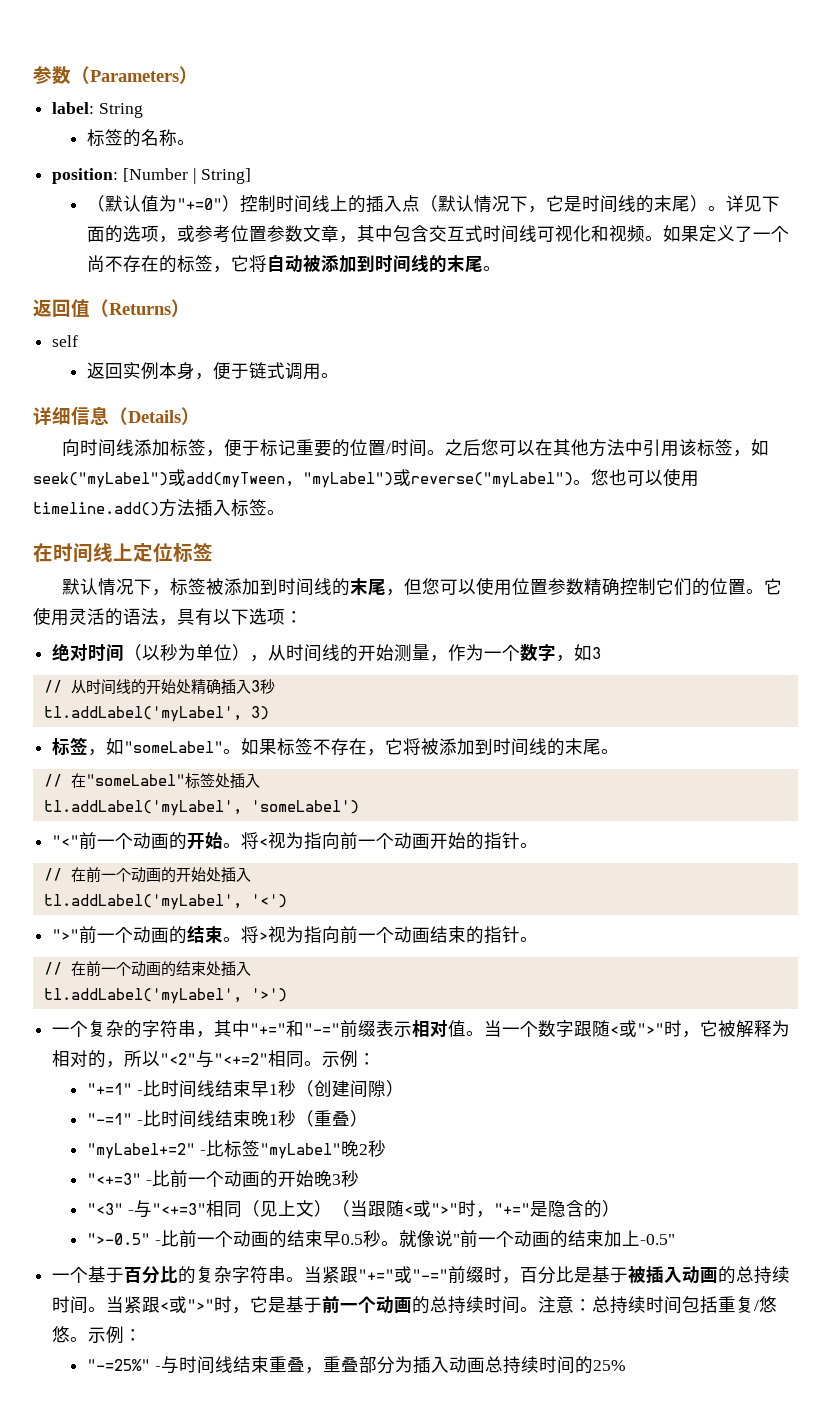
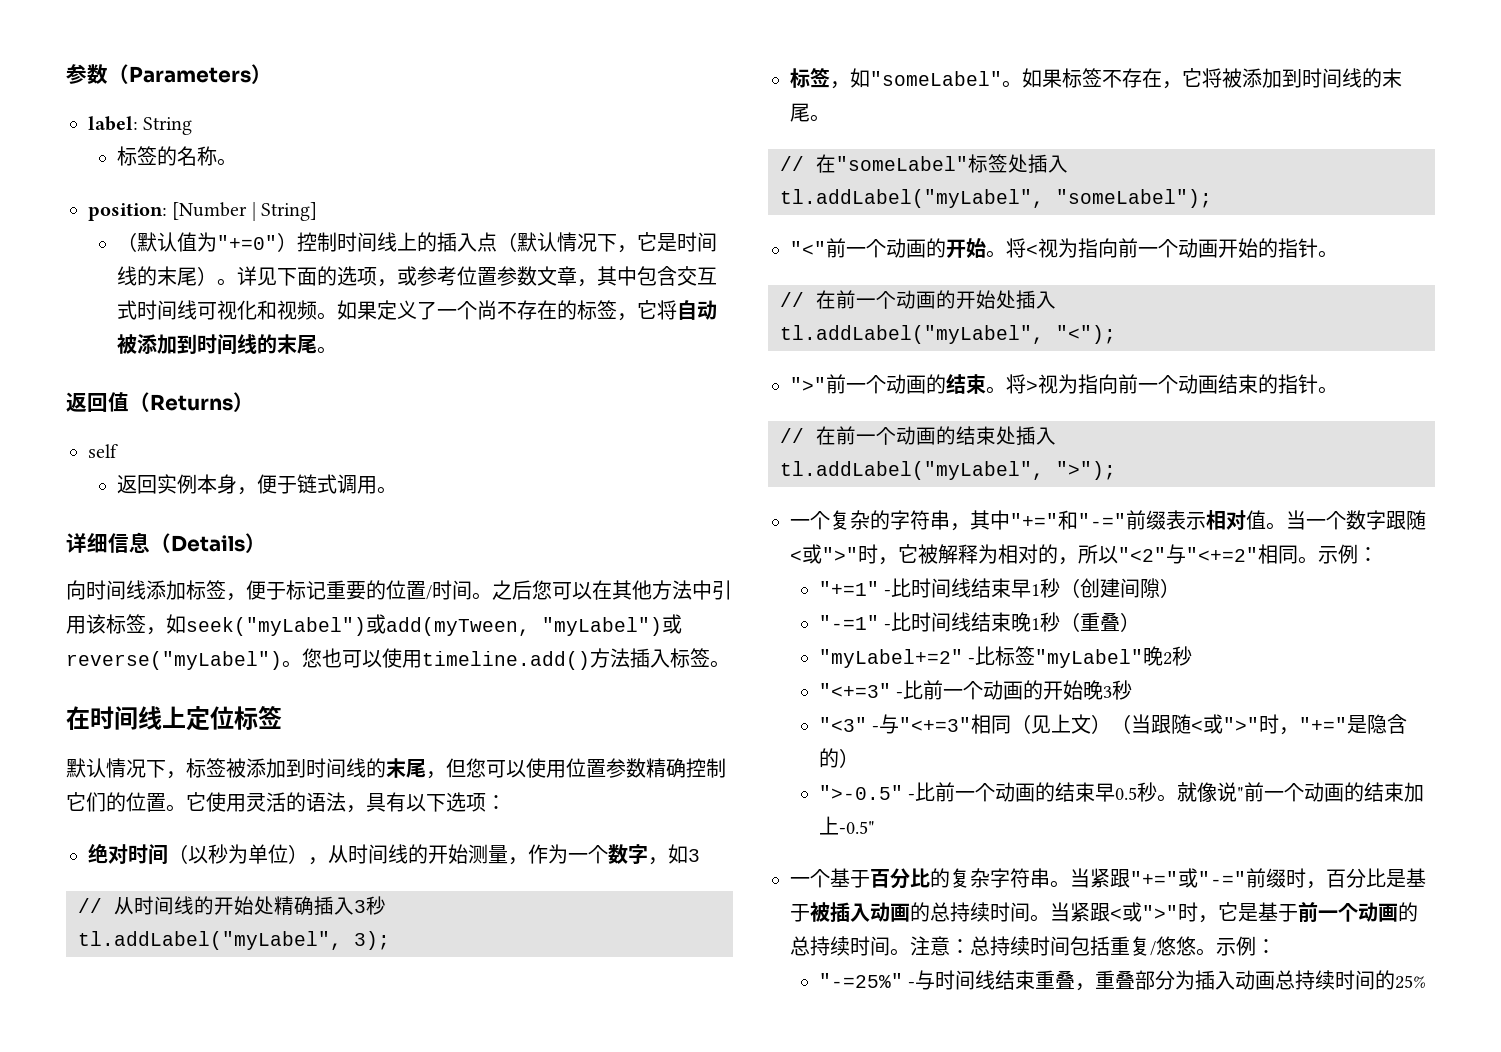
- tl.addLabel('myLabel', 3)
+ tl.addLabel("myLabel", 3);
- tl.addLabel('myLabel', 'someLabel')
+ tl.addLabel("myLabel", "someLabel");
- tl.addLabel('myLabel', '<')
+ tl.addLabel("myLabel", "<");
- tl.addLabel('myLabel', '>')
+ tl.addLabel("myLabel", ">");

